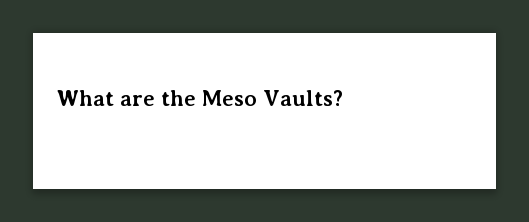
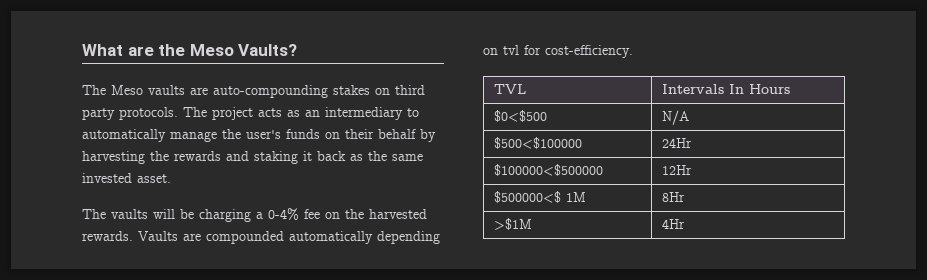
+ The Meso vaults are auto-compounding stakes on third party protocols. The project acts as an intermediary to automatically manage the user's funds on their behalf by harvesting the rewards and staking it back as the same invested asset.
+ The vaults will be charging a 0-4% fee on the harvested rewards. Vaults are compounded automatically depending on tvl for cost-efficiency.
+ TVL | Intervals In Hours
+ $0<$500 | N/A
+ $500<$100000 | 24Hr
+ $100000<$500000 | 12Hr
+ $500000<$ 1M | 8Hr
+ >$1M | 4Hr

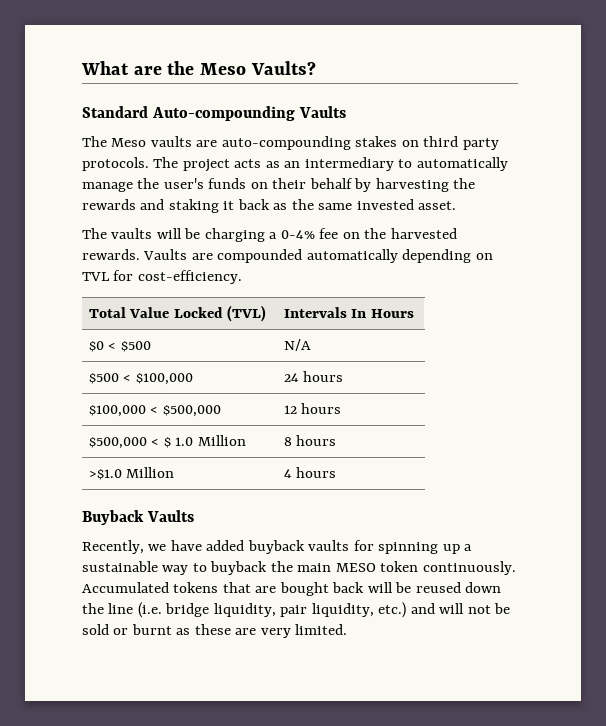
+ Standard Auto-compounding Vaults
- Vaults are compounded automatically depending on tvl for cost-efficiency.
+ Vaults are compounded automatically depending on TVL for cost-efficiency.
- TVL | Intervals In Hours
+ Total Value Locked (TVL) | Intervals In Hours
- $0<$500 | N/A
- $500<$100000 | 24Hr
- $100000<$500000 | 12Hr
- $500000<$ 1M | 8Hr
- >$1M | 4Hr
+ $0 < $500 | N/A
+ $500 < $100,000 | 24 hours
+ $100,000 < $500,000 | 12 hours
+ $500,000 < $ 1.0 Million | 8 hours
+ >$1.0 Million | 4 hours
+ Buyback Vaults
+ Recently, we have added buyback vaults for spinning up a sustainable way to buyback the main MESO token continuously. Accumulated tokens that are bought back will be reused down the line (i.e. bridge liquidity, pair liquidity, etc.) and will not be sold or burnt as these are very limited.

